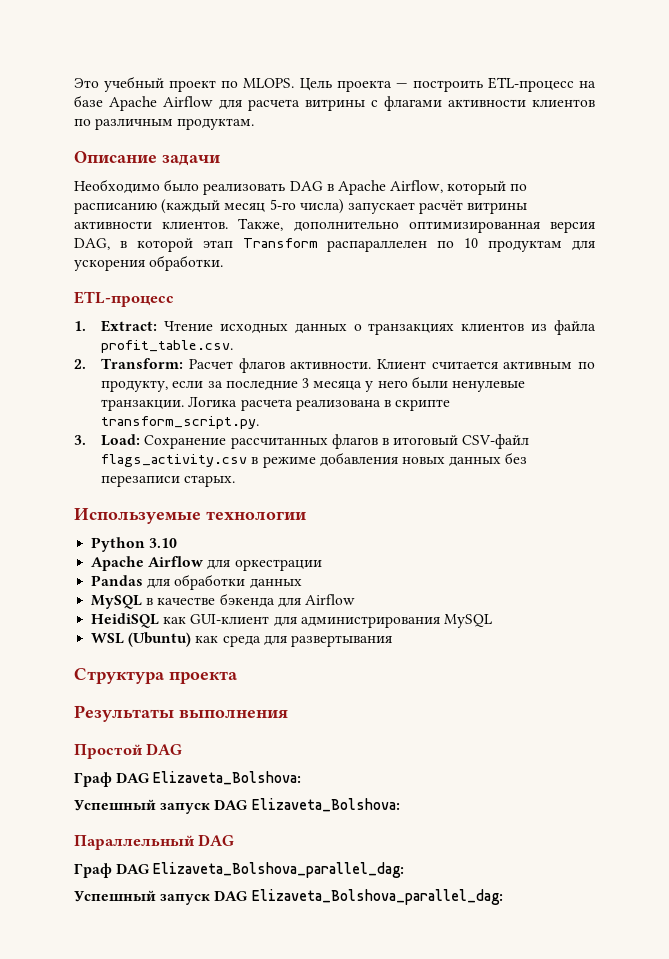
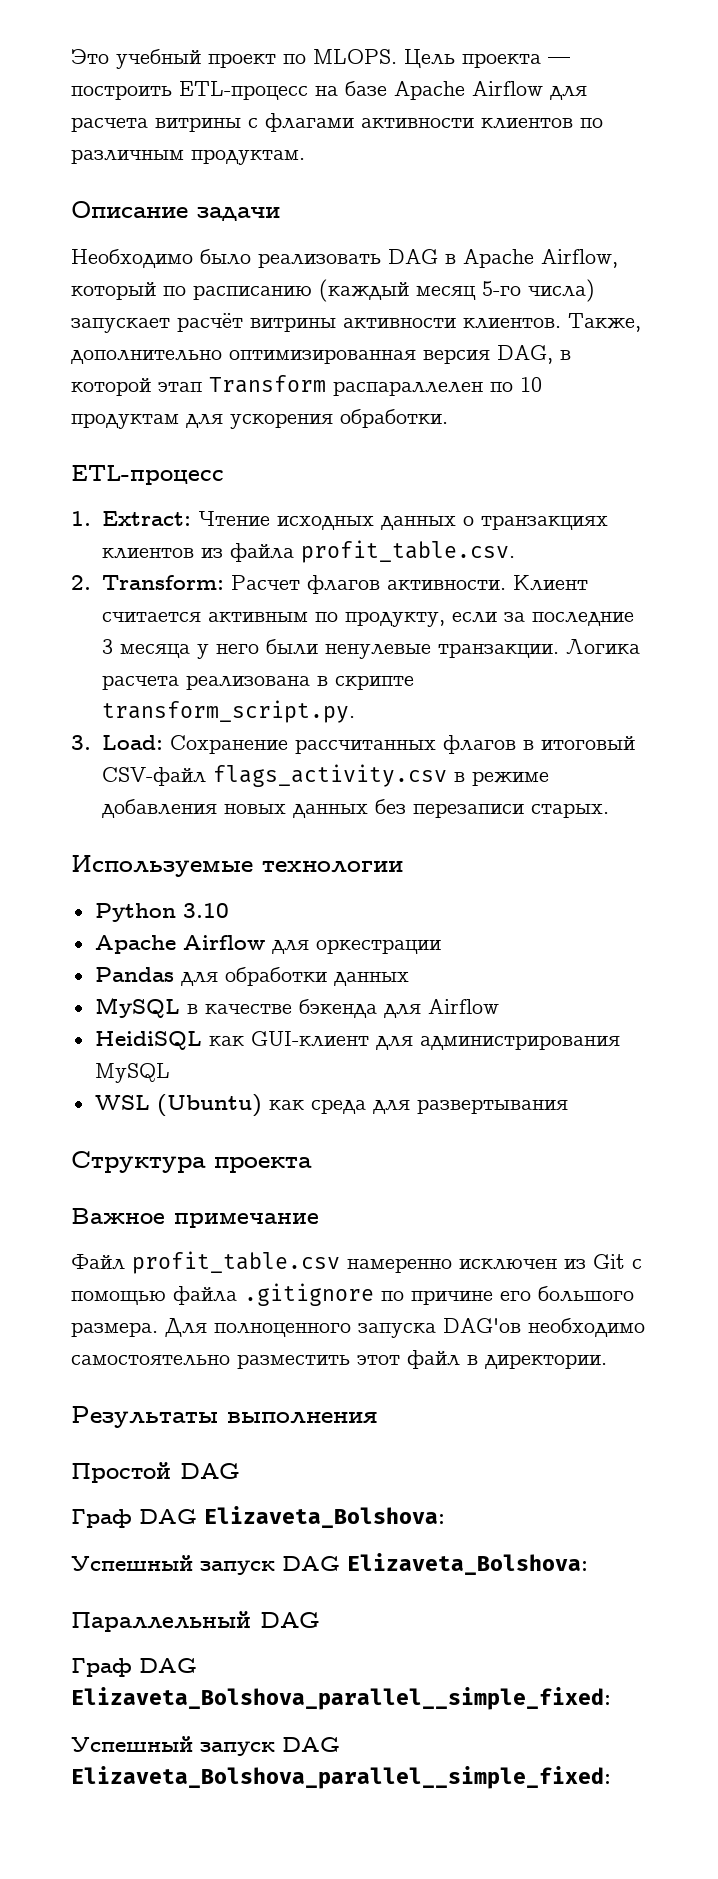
+ Важное примечание
+ Файл profit_table.csv намеренно исключен из Git с помощью файла .gitignore по причине его большого размера. Для полноценного запуска DAG'ов необходимо самостоятельно разместить этот файл в директории.
- Граф DAG Elizaveta_Bolshova_parallel_dag:
- Успешный запуск DAG Elizaveta_Bolshova_parallel_dag:
+ Граф DAG Elizaveta_Bolshova_parallel__simple_fixed:
+ Успешный запуск DAG Elizaveta_Bolshova_parallel__simple_fixed:

